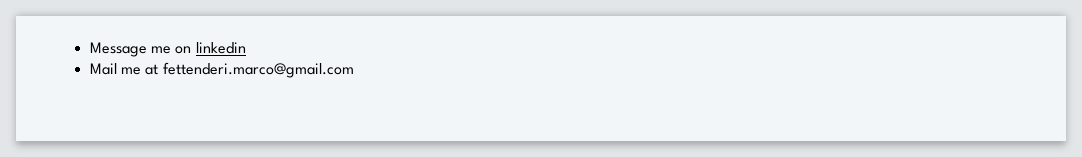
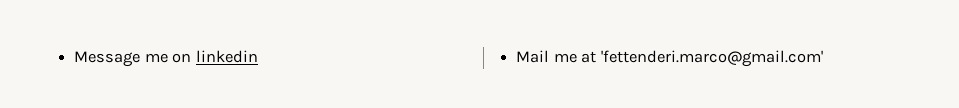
- Mail me at fettenderi.marco@gmail.com
+ Mail me at 'fettenderi.marco@gmail.com'

